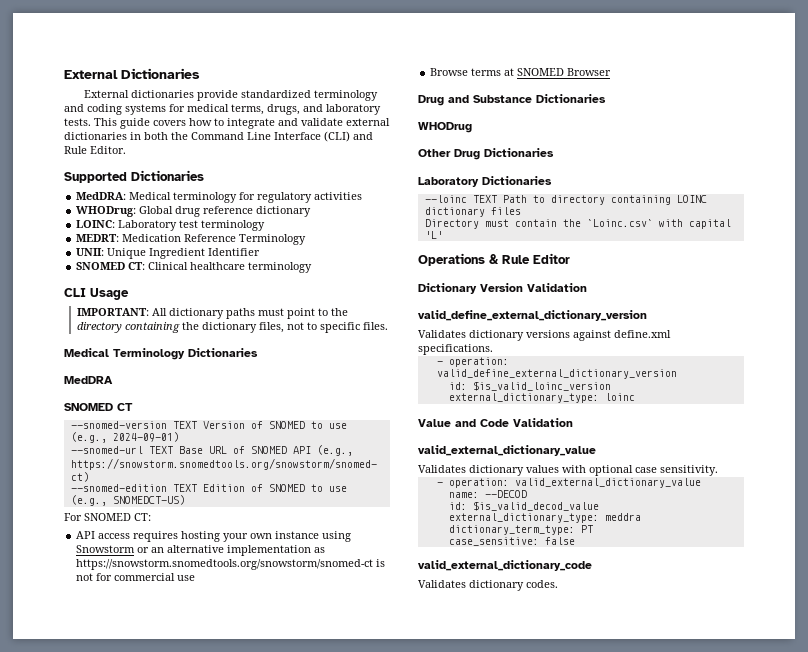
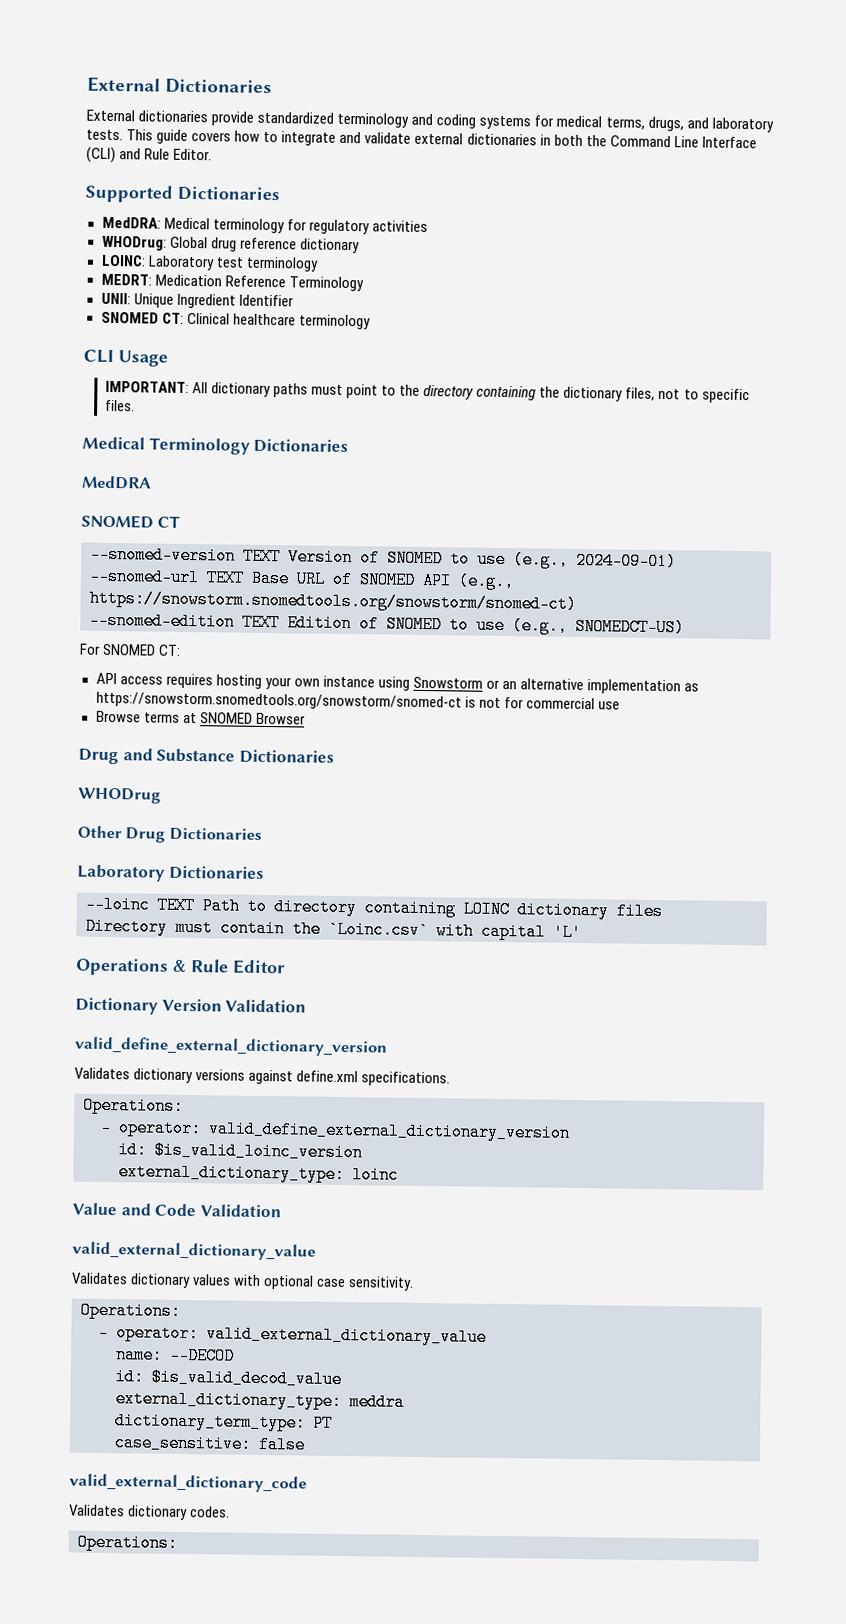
  Validates dictionary versions against define.xml specifications.
- - operation: valid_define_external_dictionary_version
+ Operations:
+ - operator: valid_define_external_dictionary_version
  Validates dictionary values with optional case sensitivity.
- - operation: valid_external_dictionary_value
+ Operations:
+ - operator: valid_external_dictionary_value
  Validates dictionary codes.
+ Operations:

